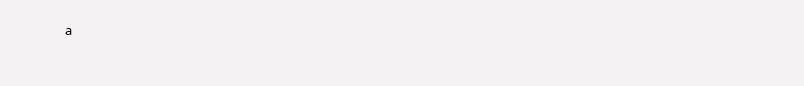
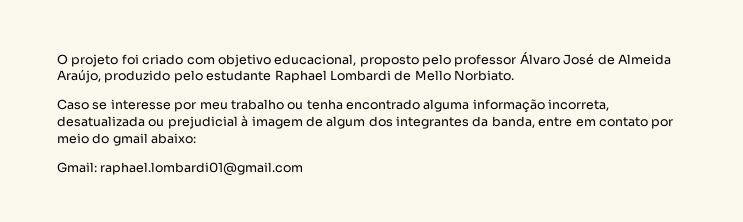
- a
+ O projeto foi criado com objetivo educacional, proposto pelo professor Álvaro José de Almeida Araújo, produzido pelo estudante Raphael Lombardi de Mello Norbiato.
+ Caso se interesse por meu trabalho ou tenha encontrado alguma informação incorreta, desatualizada ou prejudicial à imagem de algum dos integrantes da banda, entre em contato por meio do gmail abaixo:
+ Gmail: raphael.lombardi01@gmail.com

